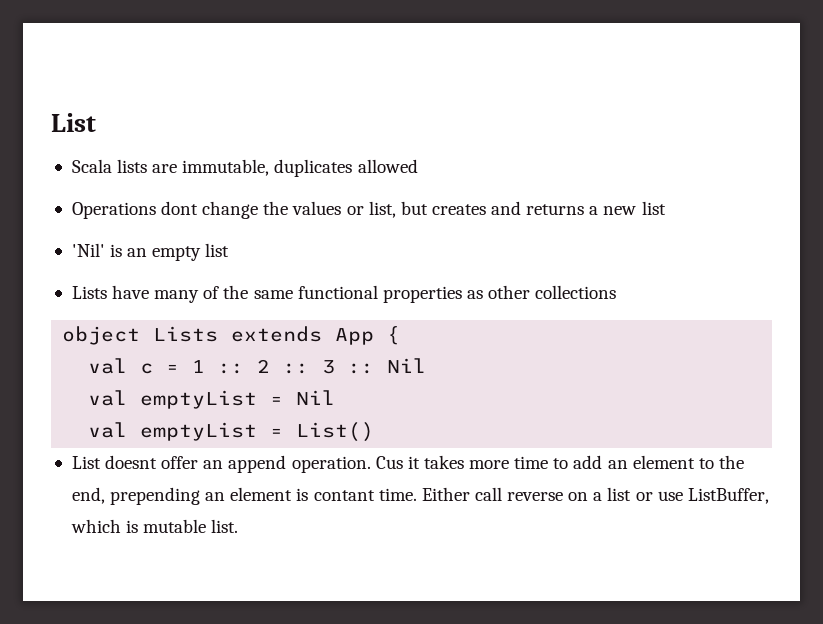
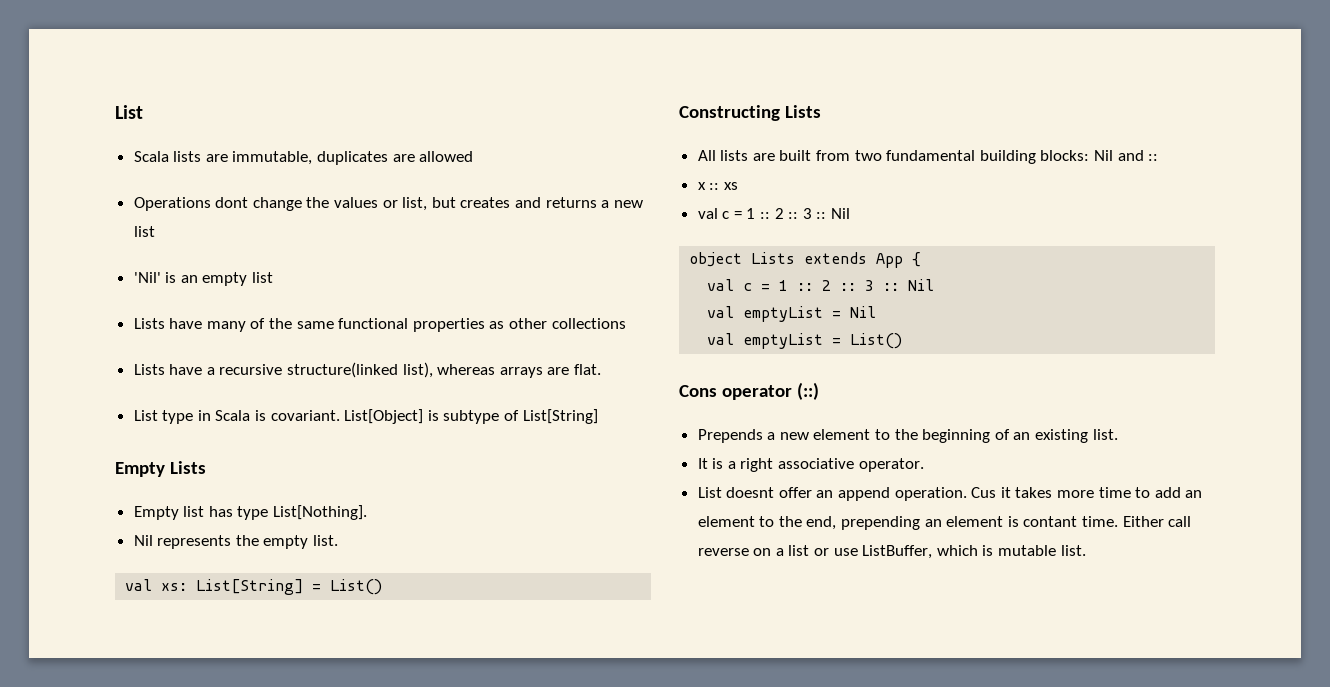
- Scala lists are immutable, duplicates allowed
+ Scala lists are immutable, duplicates are allowed
+ Lists have a recursive structure(linked list), whereas arrays are flat.
+ List type in Scala is covariant. List[Object] is subtype of List[String]
+ Empty Lists
+ Empty list has type List[Nothing].
+ Nil represents the empty list.
+ val xs: List[String] = List()
+ Constructing Lists
+ All lists are built from two fundamental building blocks: Nil and ::
+ x :: xs
+ val c = 1 :: 2 :: 3 :: Nil
+ Cons operator (::)
+ Prepends a new element to the beginning of an existing list.
+ It is a right associative operator.

